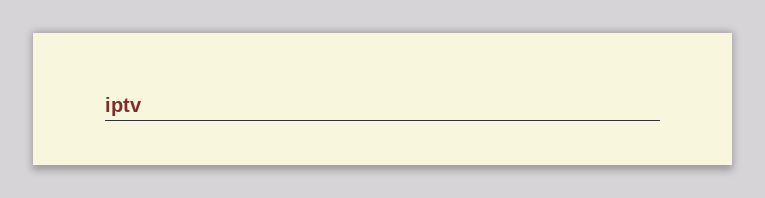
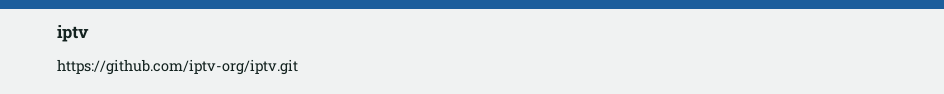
+ https://github.com/iptv-org/iptv.git

